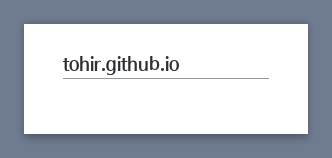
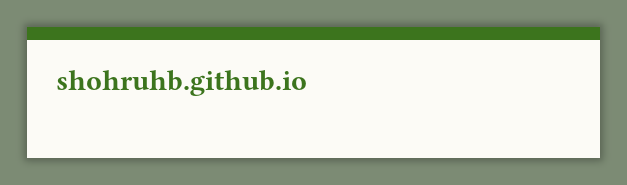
- tohir.github.io
+ shohruhb.github.io

